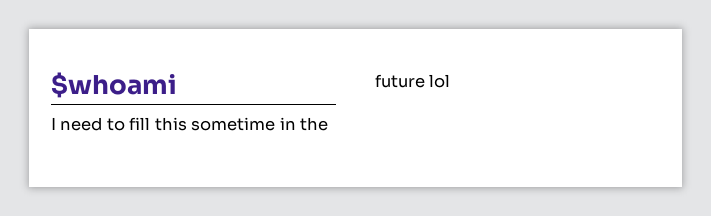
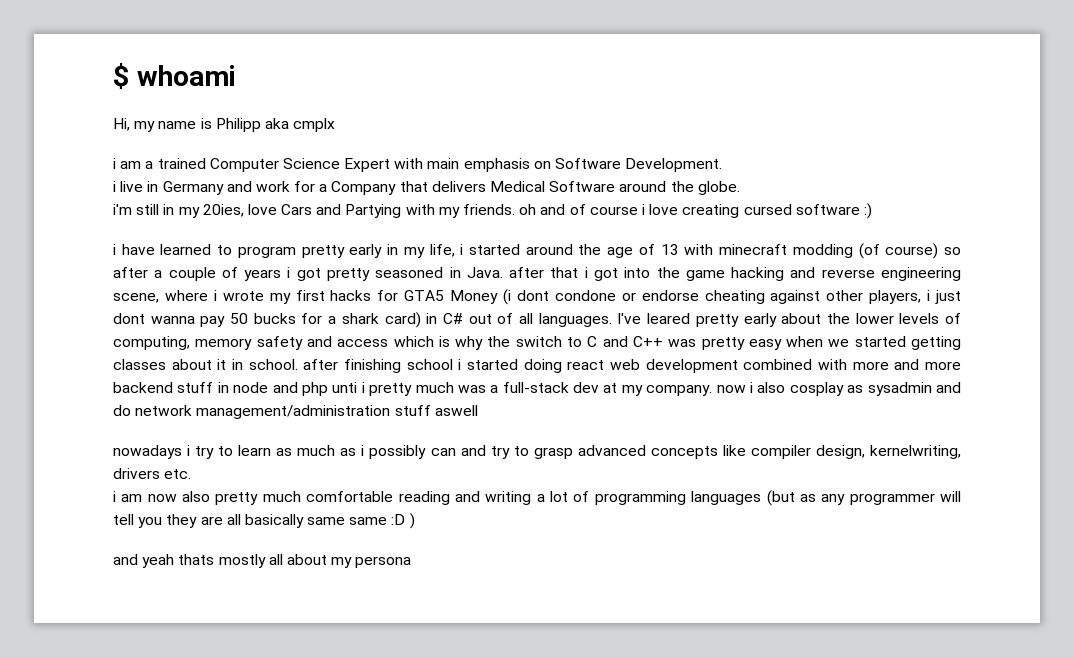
- $whoami
- I need to fill this sometime in the future lol
+ $ whoami
+ Hi, my name is Philipp aka cmplx
+ i am a trained Computer Science Expert with main emphasis on Software Development.
+ i live in Germany and work for a Company that delivers Medical Software around the globe.
+ i'm still in my 20ies, love Cars and Partying with my friends. oh and of course i love creating cursed software :)
+ i have learned to program pretty early in my life, i started around the age of 13 with minecraft modding (of course) so after a couple of years i got pretty seasoned in Java. after that i got into the game hacking and reverse engineering scene, where i wrote my first hacks for GTA5 Money (i dont condone or endorse cheating against other players, i just dont wanna pay 50 bucks for a shark card) in C# out of all languages. I've leared pretty early about the lower levels of computing, memory safety and access which is why the switch to C and C++ was pretty easy when we started getting classes about it in school. after finishing school i started doing react web development combined with more and more backend stuff in node and php unti i pretty much was a full-stack dev at my company. now i also cosplay as sysadmin and do network management/administration stuff aswell
+ nowadays i try to learn as much as i possibly can and try to grasp advanced concepts like compiler design, kernelwriting, drivers etc.
+ i am now also pretty much comfortable reading and writing a lot of programming languages (but as any programmer will tell you they are all basically same same :D )
+ and yeah thats mostly all about my persona

